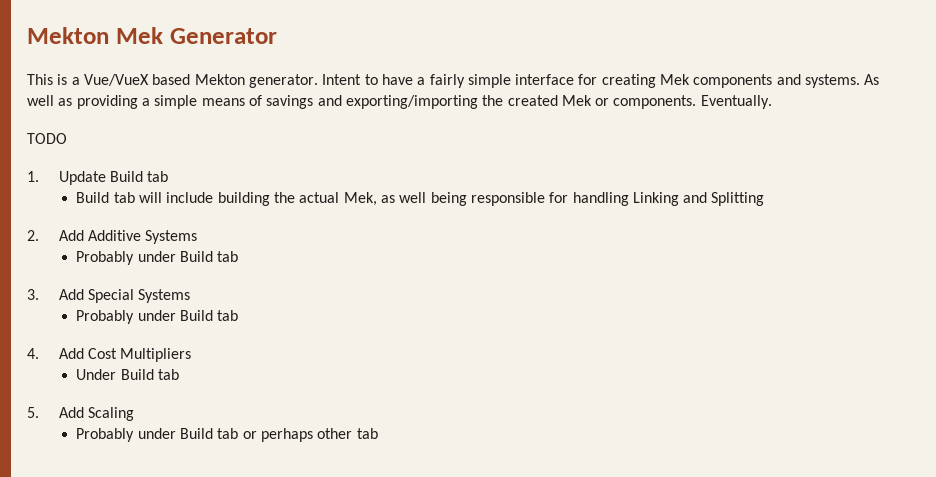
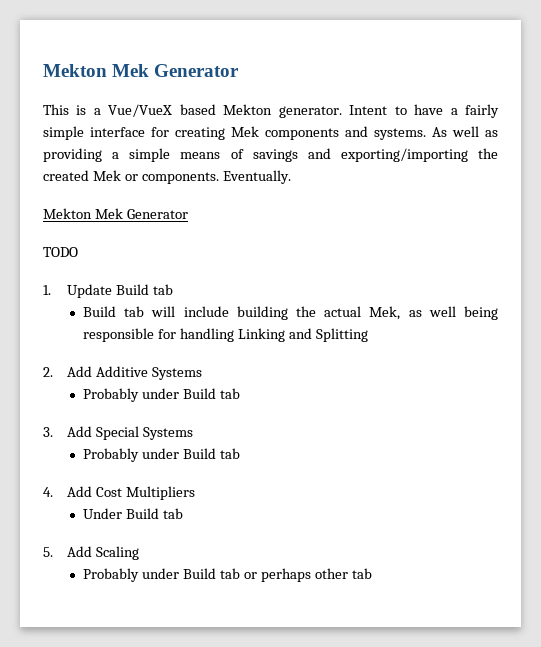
  Eventually.
+ Mekton Mek Generator

